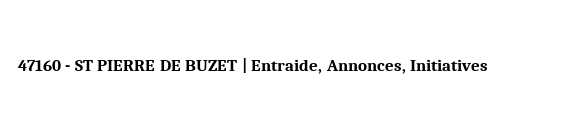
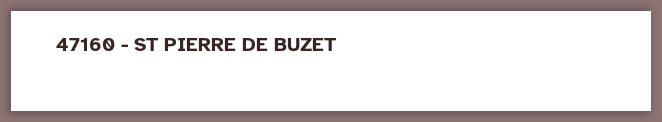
- 47160 - ST PIERRE DE BUZET | Entraide, Annonces, Initiatives
+ 47160 - ST PIERRE DE BUZET

